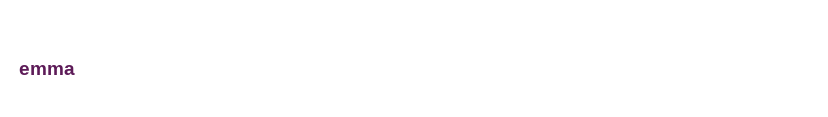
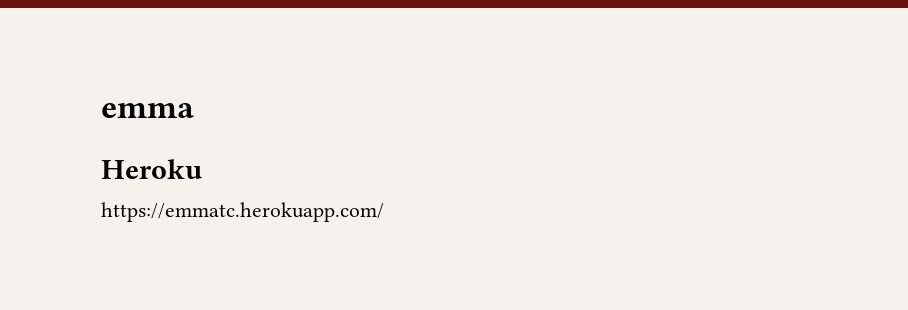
+ Heroku
+ https://emmatc.herokuapp.com/

